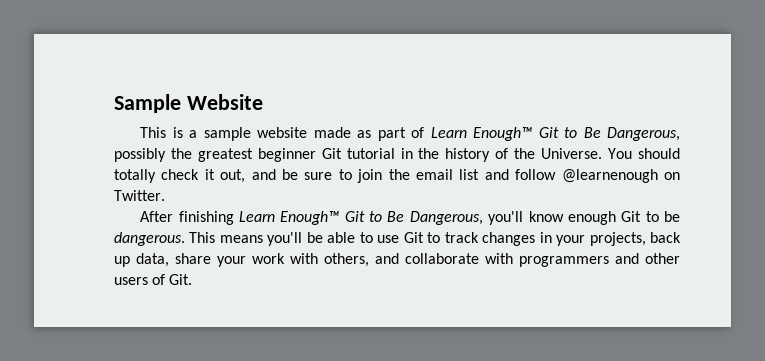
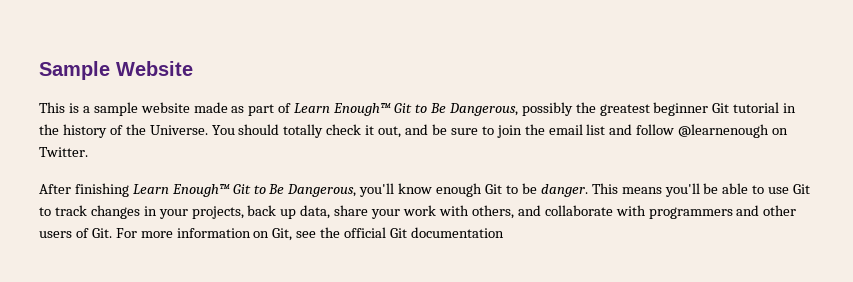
- After finishing Learn Enough™ Git to Be Dangerous, you'll know enough Git to be dangerous.
+ After finishing Learn Enough™ Git to Be Dangerous, you'll know enough Git to be danger.
- This means you'll be able to use Git to track changes in your projects, back up data, share your work with others, and collaborate with programmers and other users of Git.
+ This means you'll be able to use Git to track changes in your projects, back up data, share your work with others, and collaborate with programmers and other users of Git. For more information on Git, see the official Git documentation

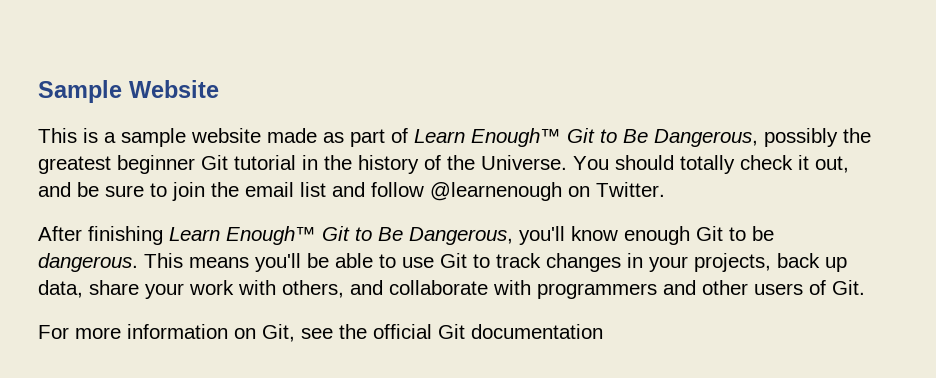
- After finishing Learn Enough™ Git to Be Dangerous, you'll know enough Git to be danger.
+ After finishing Learn Enough™ Git to Be Dangerous, you'll know enough Git to be dangerous.
- This means you'll be able to use Git to track changes in your projects, back up data, share your work with others, and collaborate with programmers and other users of Git. For more information on Git, see the official Git documentation
+ This means you'll be able to use Git to track changes in your projects, back up data, share your work with others, and collaborate with programmers and other users of Git.
+ For more information on Git, see the official Git documentation

